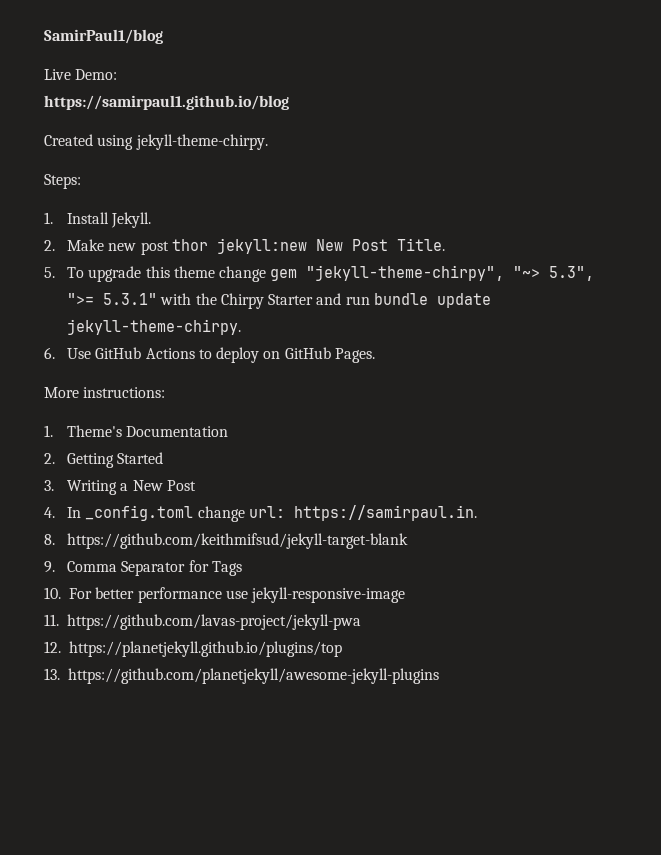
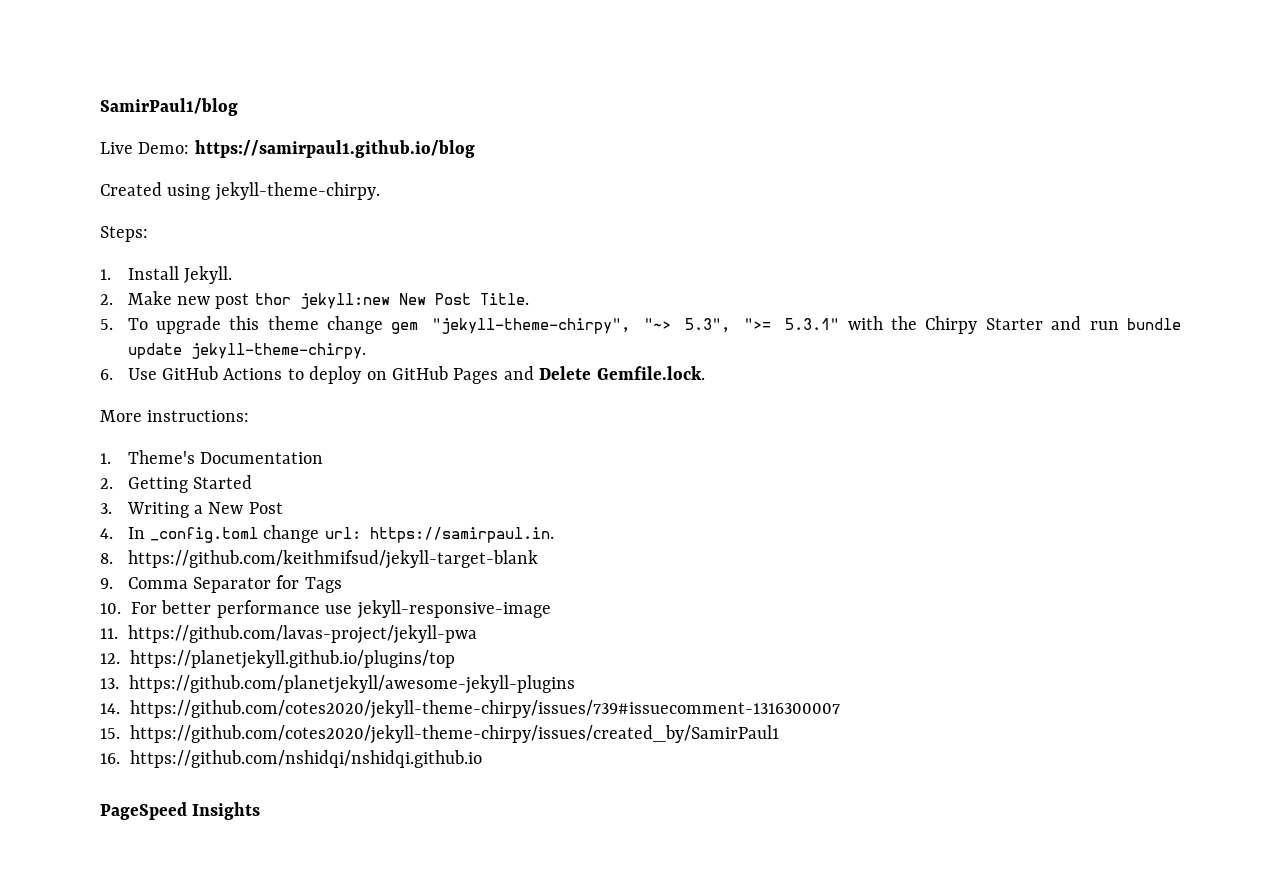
- Live Demo:
- https://samirpaul1.github.io/blog
+ Live Demo: https://samirpaul1.github.io/blog
- 6. Use GitHub Actions to deploy on GitHub Pages.
+ 6. Use GitHub Actions to deploy on GitHub Pages and Delete Gemfile.lock.
+ 14. https://github.com/cotes2020/jekyll-theme-chirpy/issues/739#issuecomment-1316300007
+ 15. https://github.com/cotes2020/jekyll-theme-chirpy/issues/created_by/SamirPaul1
+ 16. https://github.com/nshidqi/nshidqi.github.io
+ PageSpeed Insights

